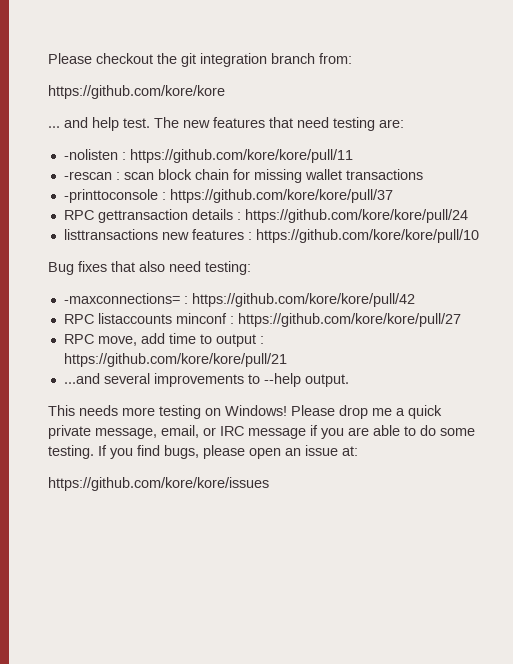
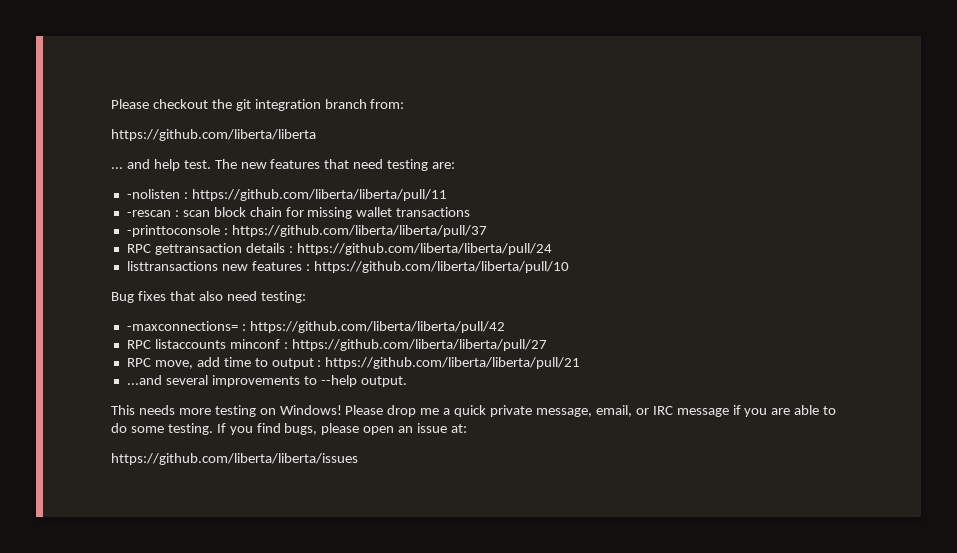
- https://github.com/kore/kore
+ https://github.com/liberta/liberta
- -nolisten : https://github.com/kore/kore/pull/11
+ -nolisten : https://github.com/liberta/liberta/pull/11
- -printtoconsole : https://github.com/kore/kore/pull/37
+ -printtoconsole : https://github.com/liberta/liberta/pull/37
- RPC gettransaction details : https://github.com/kore/kore/pull/24
+ RPC gettransaction details : https://github.com/liberta/liberta/pull/24
- listtransactions new features : https://github.com/kore/kore/pull/10
+ listtransactions new features : https://github.com/liberta/liberta/pull/10
- -maxconnections= : https://github.com/kore/kore/pull/42
+ -maxconnections= : https://github.com/liberta/liberta/pull/42
- RPC listaccounts minconf : https://github.com/kore/kore/pull/27
+ RPC listaccounts minconf : https://github.com/liberta/liberta/pull/27
- RPC move, add time to output : https://github.com/kore/kore/pull/21
+ RPC move, add time to output : https://github.com/liberta/liberta/pull/21
- https://github.com/kore/kore/issues
+ https://github.com/liberta/liberta/issues

